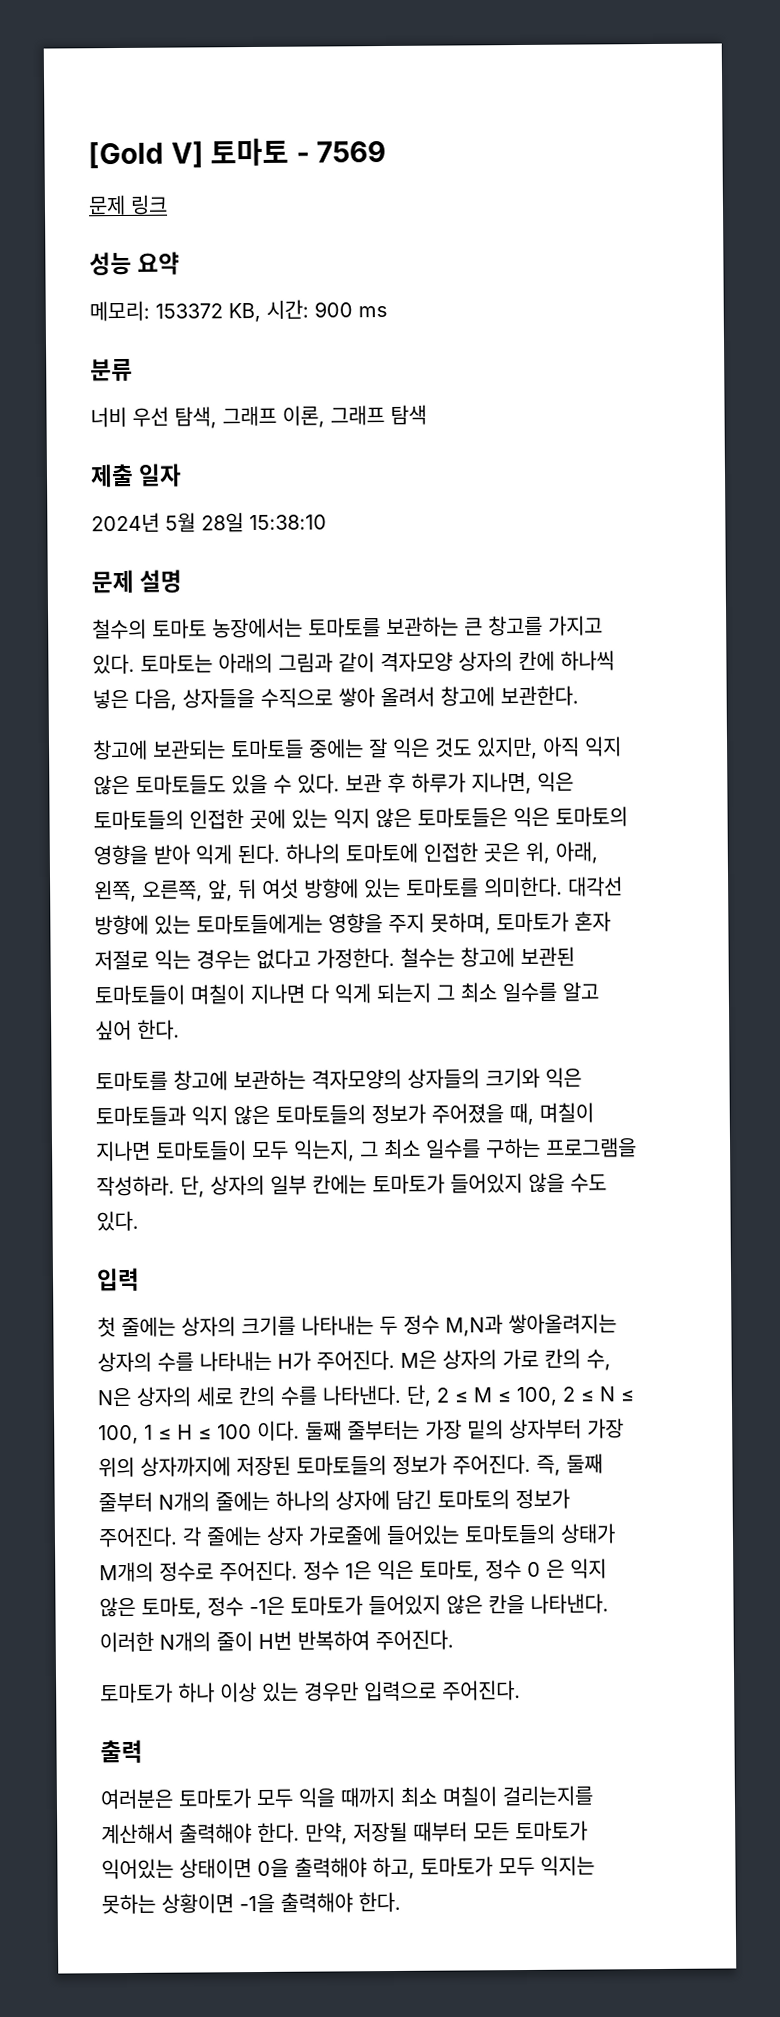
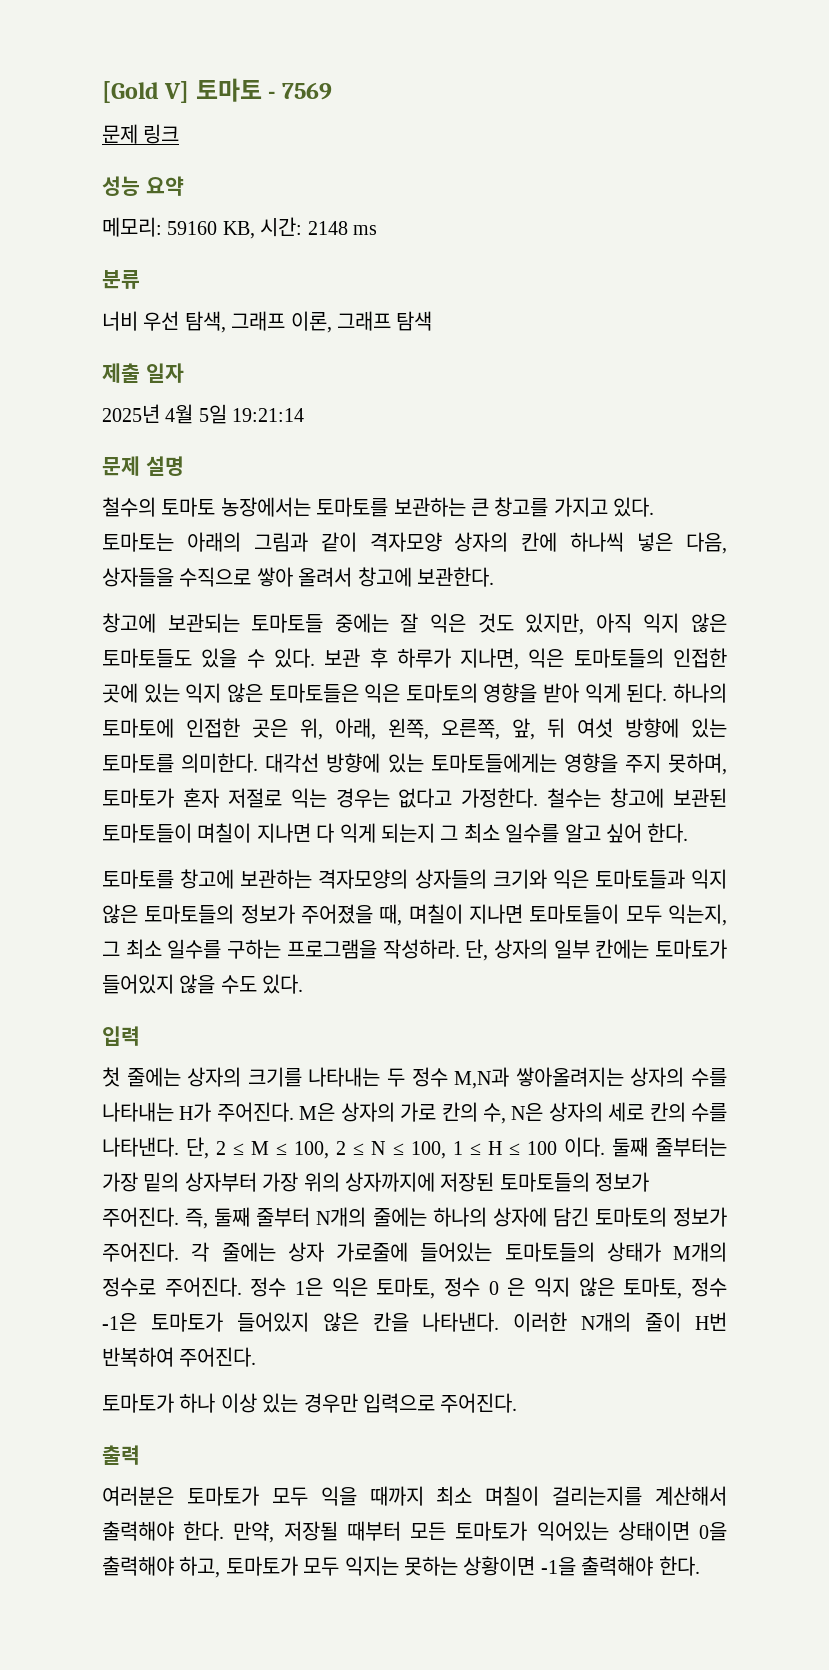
- 메모리: 153372 KB, 시간: 900 ms
+ 메모리: 59160 KB, 시간: 2148 ms
- 2024년 5월 28일 15:38:10
+ 2025년 4월 5일 19:21:14

